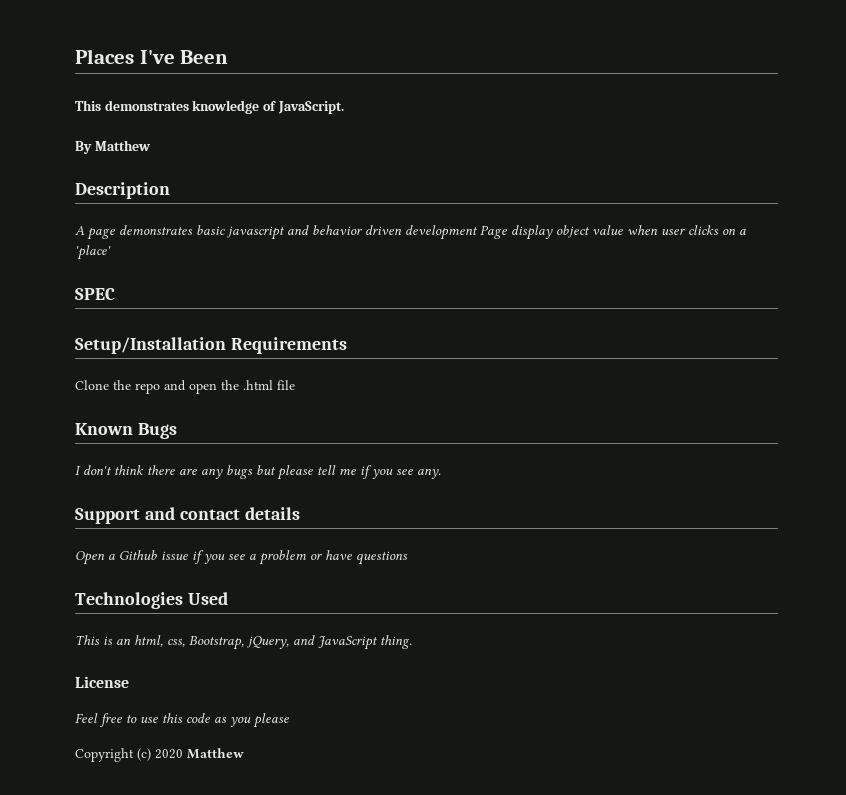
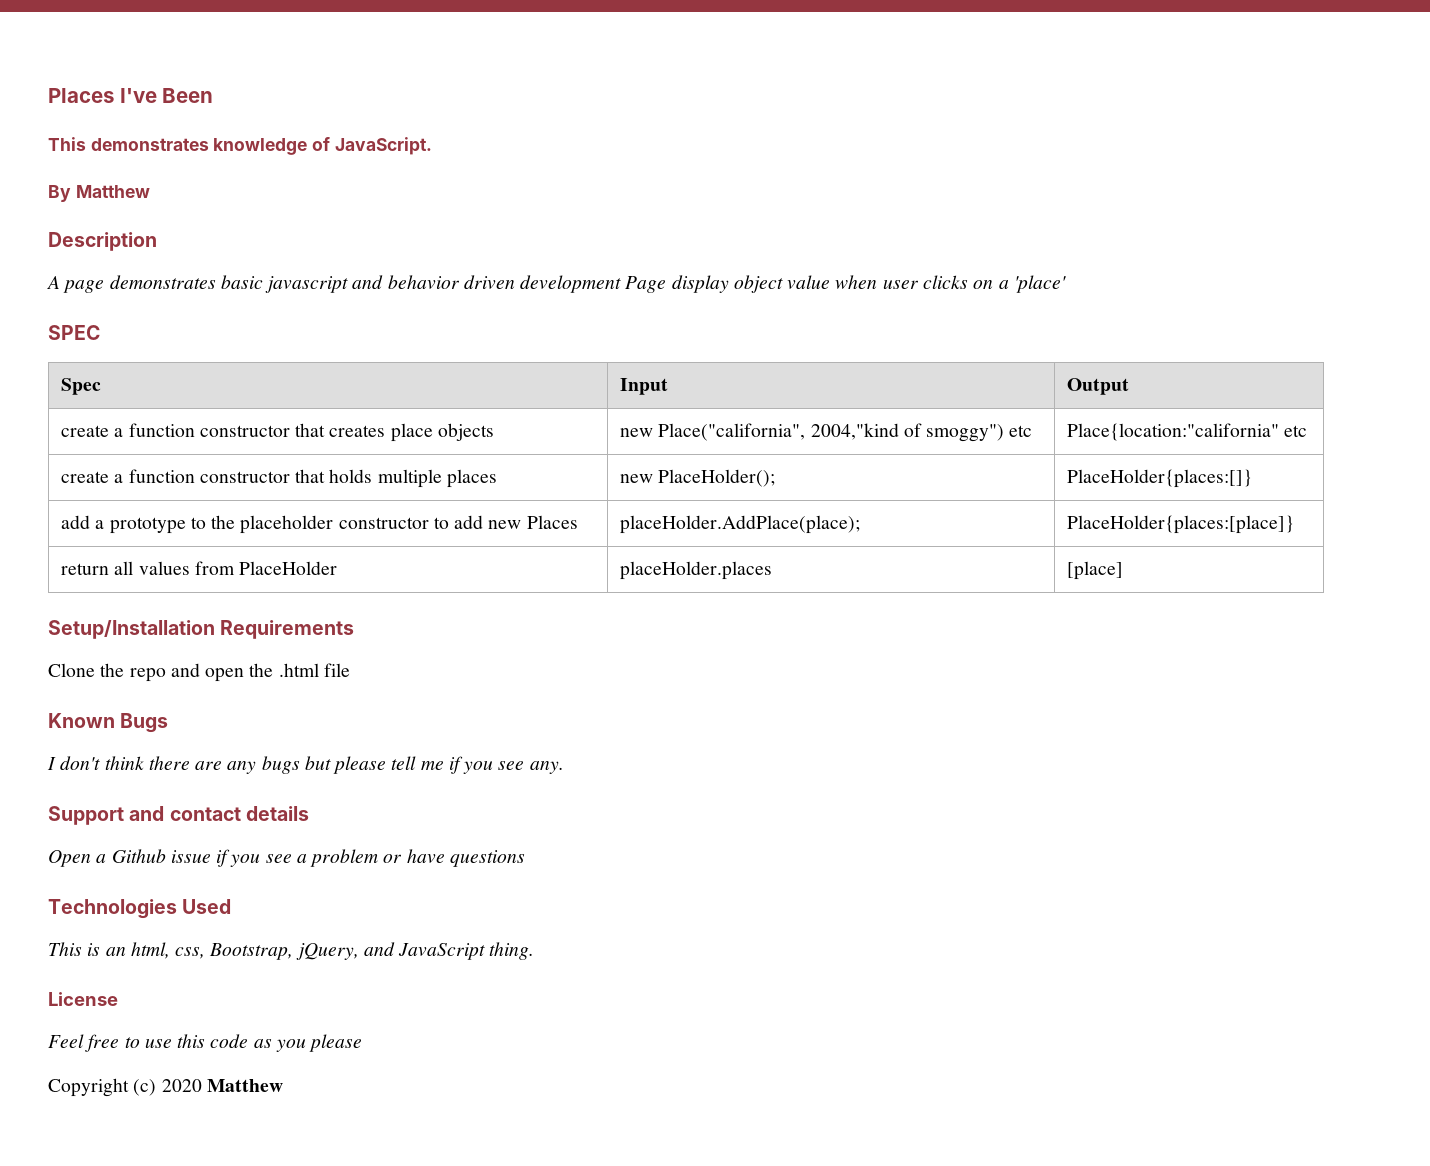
+ Spec | Input | Output
+ create a function constructor that creates place objects | new Place("california", 2004,"kind of smoggy") etc | Place{location:"california" etc
+ create a function constructor that holds multiple places | new PlaceHolder(); | PlaceHolder{places:[]}
+ add a prototype to the placeholder constructor to add new Places | placeHolder.AddPlace(place); | PlaceHolder{places:[place]}
+ return all values from PlaceHolder | placeHolder.places | [place]

